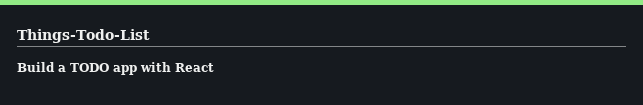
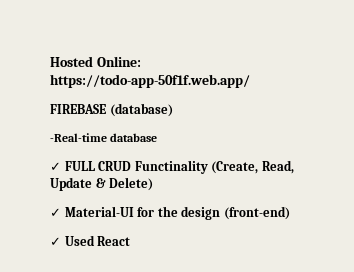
- Things-Todo-List
- Build a TODO app with React
+ Hosted Online: https://todo-app-50f1f.web.app/
+ FIREBASE (database)
+ -Real-time database
+ ✓ FULL CRUD Functinality (Create, Read, Update & Delete)
+ ✓ Material-UI for the design (front-end)
+ ✓ Used React

